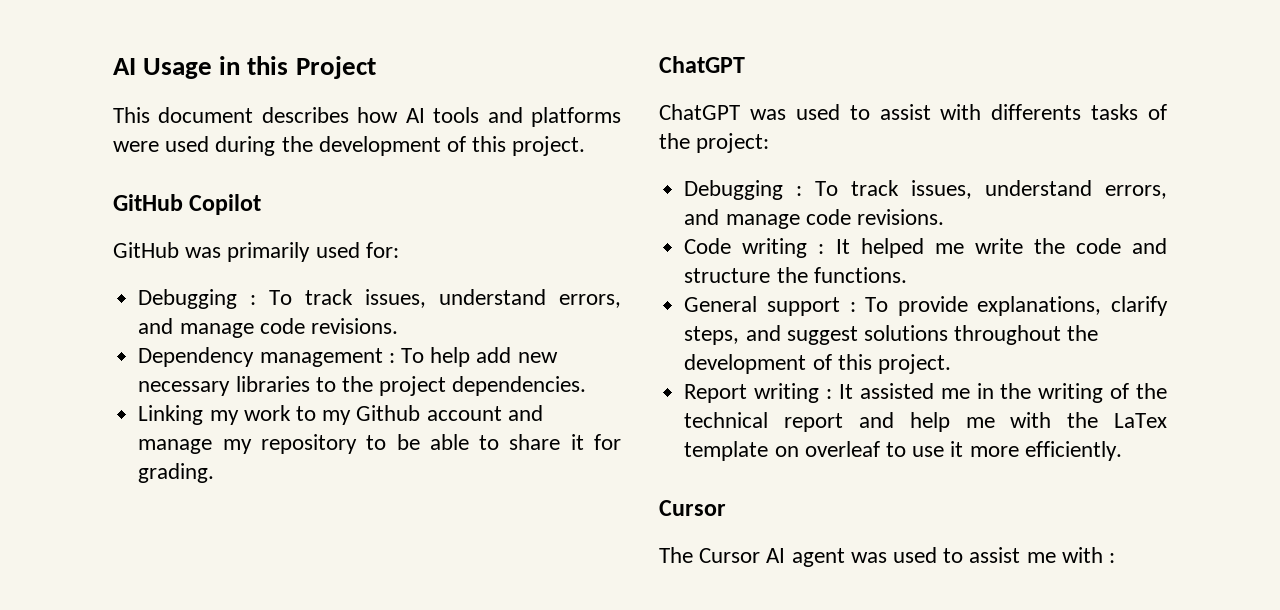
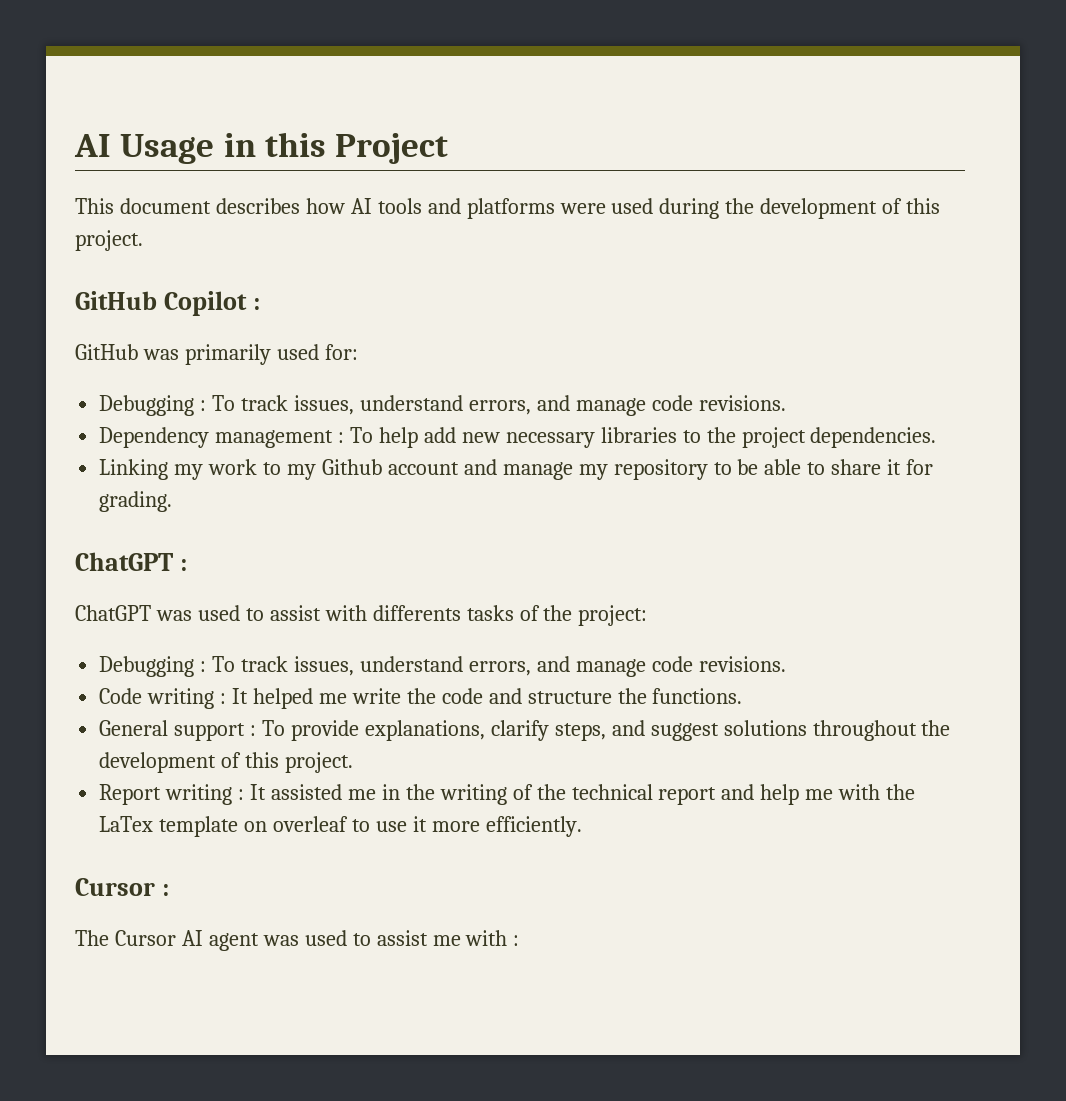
- GitHub Copilot
+ GitHub Copilot :
  Linking my work to my Github account and manage my repository to be able to share it for grading.
- ChatGPT
+ ChatGPT :
  Report writing : It assisted me in the writing of the technical report and help me with the LaTex template on overleaf to use it more efficiently.
- Cursor
+ Cursor :

